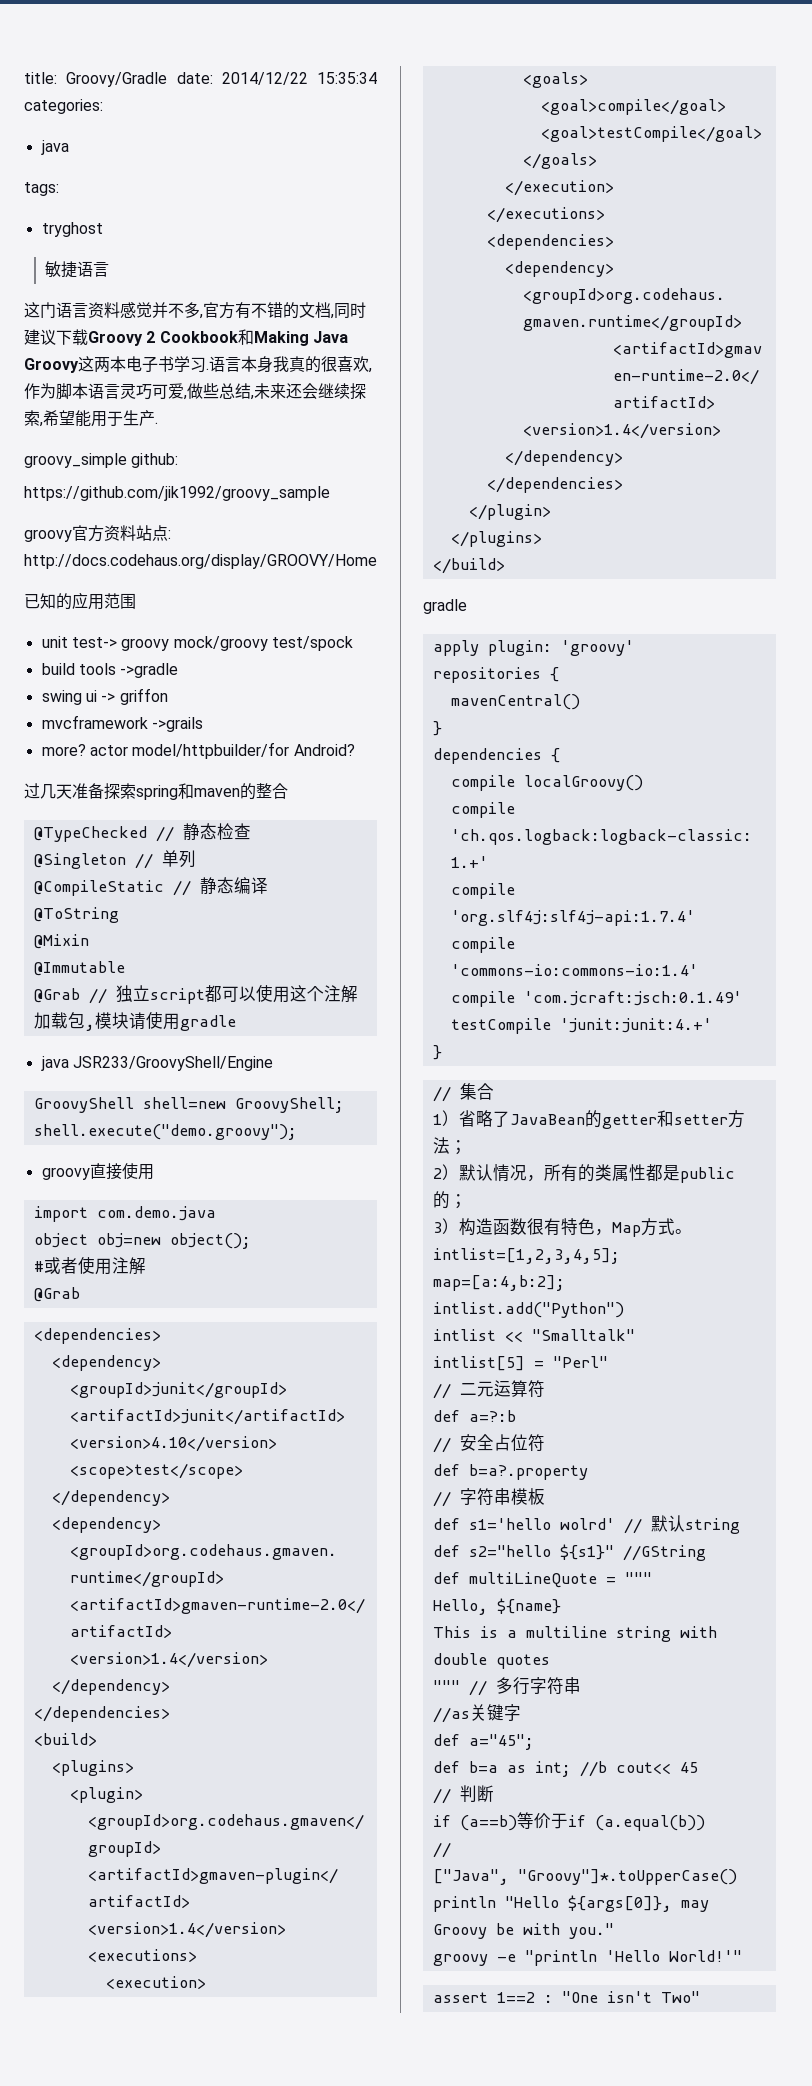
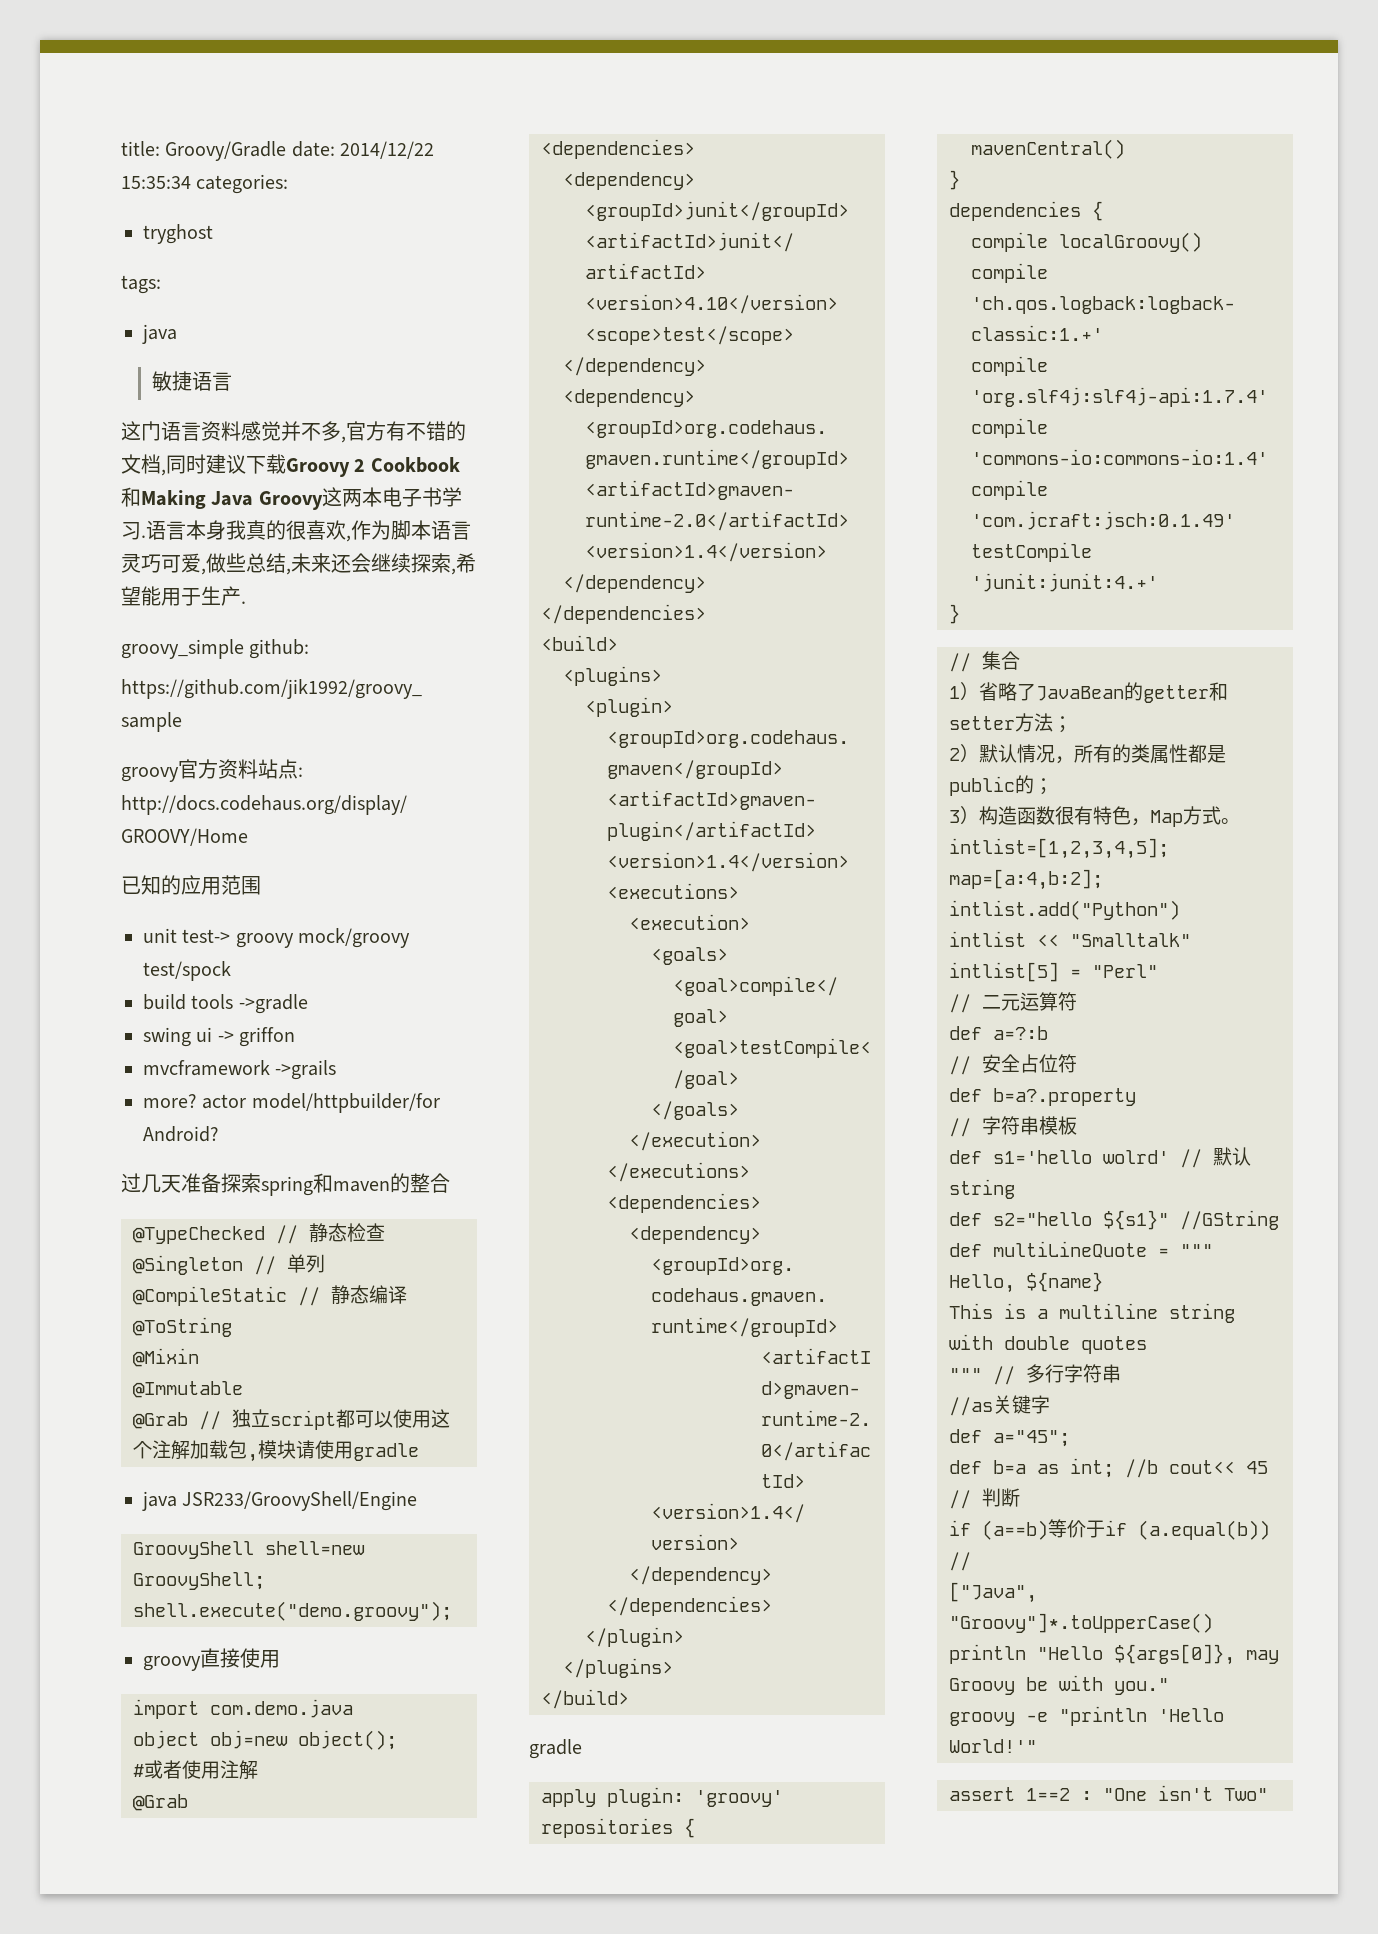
  title: Groovy/Gradle date: 2014/12/22 15:35:34 categories:
- java
+ tryghost
  tags:
- tryghost
+ java

